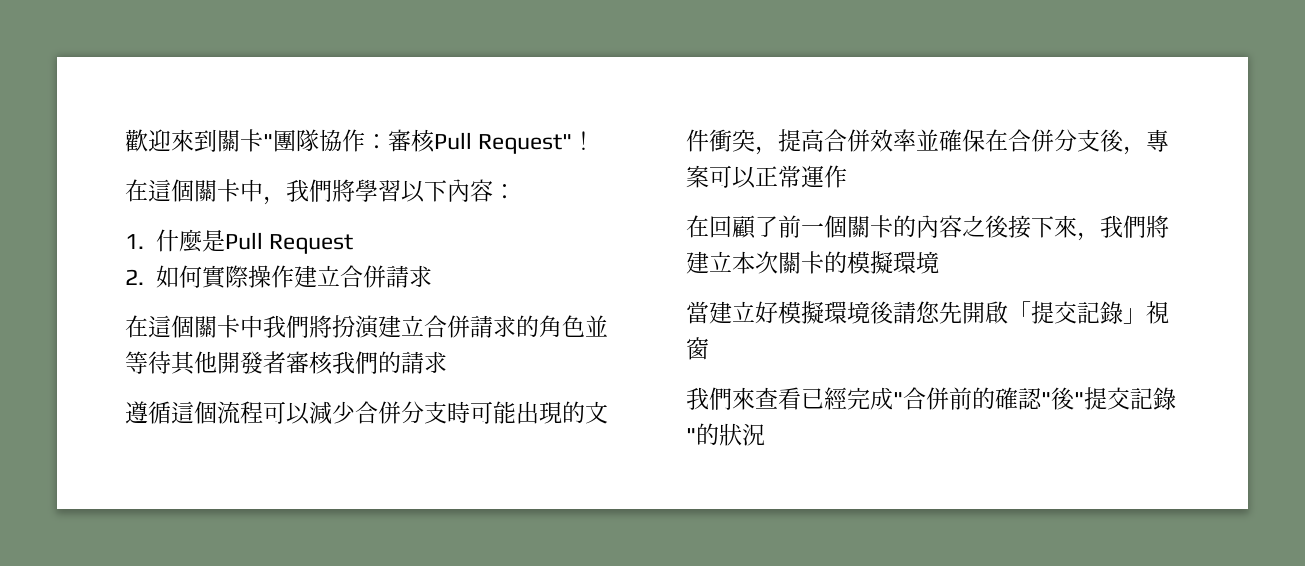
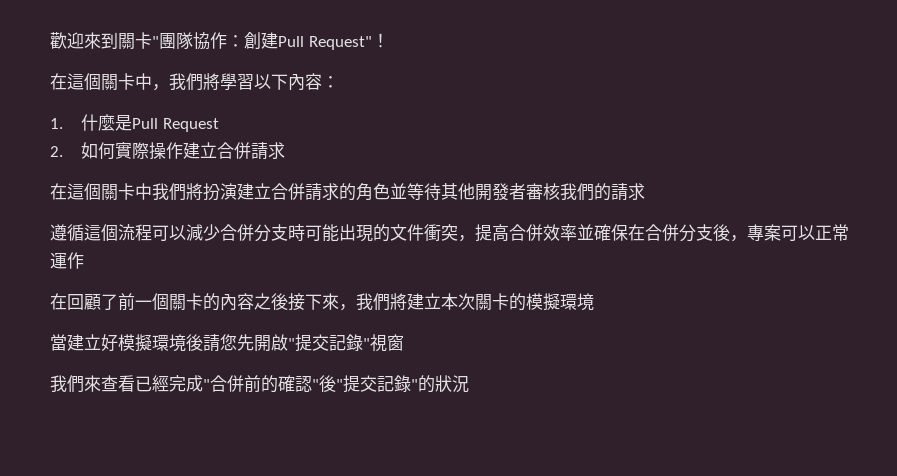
- 歡迎來到關卡"團隊協作：審核Pull Request"！
+ 歡迎來到關卡"團隊協作：創建Pull Request"！
- 當建立好模擬環境後請您先開啟「提交記錄」視窗
+ 當建立好模擬環境後請您先開啟"提交記錄"視窗

